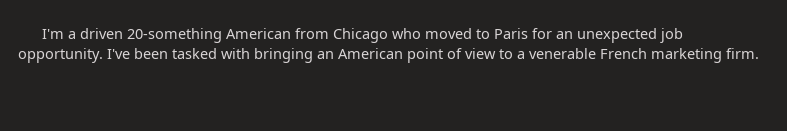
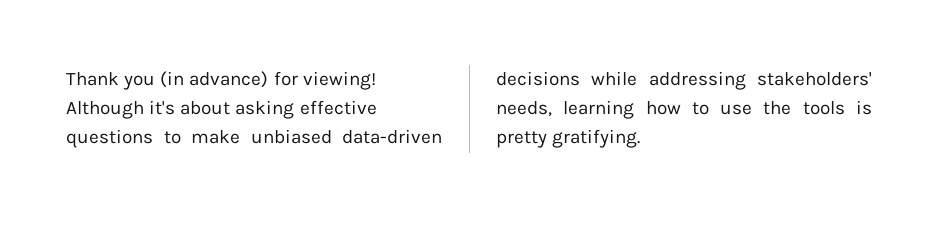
- I'm a driven 20-something American from Chicago who moved to Paris for an unexpected job opportunity. I've been tasked with bringing an American point of view to a venerable French marketing firm.
+ Thank you (in advance) for viewing! Although it's about asking effective questions to make unbiased data-driven decisions while addressing stakeholders' needs, learning how to use the tools is pretty gratifying.

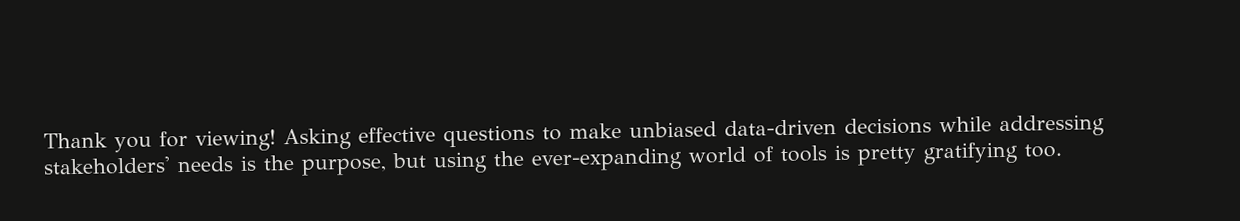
- Thank you (in advance) for viewing! Although it's about asking effective questions to make unbiased data-driven decisions while addressing stakeholders' needs, learning how to use the tools is pretty gratifying.
+ Thank you for viewing! Asking effective questions to make unbiased data-driven decisions while addressing stakeholders' needs is the purpose, but using the ever-expanding world of tools is pretty gratifying too.

